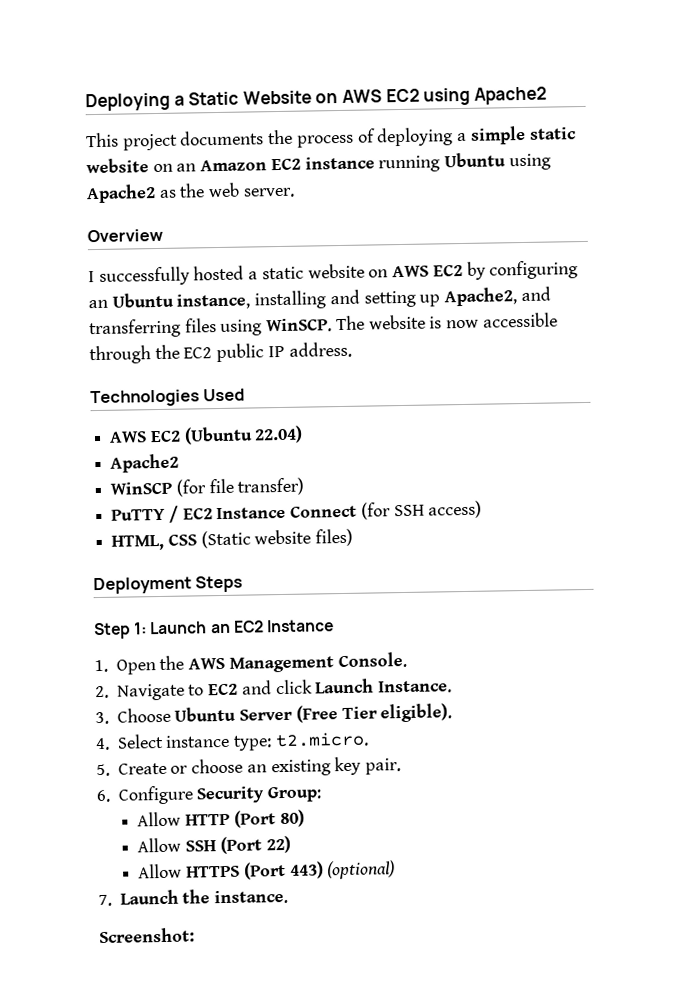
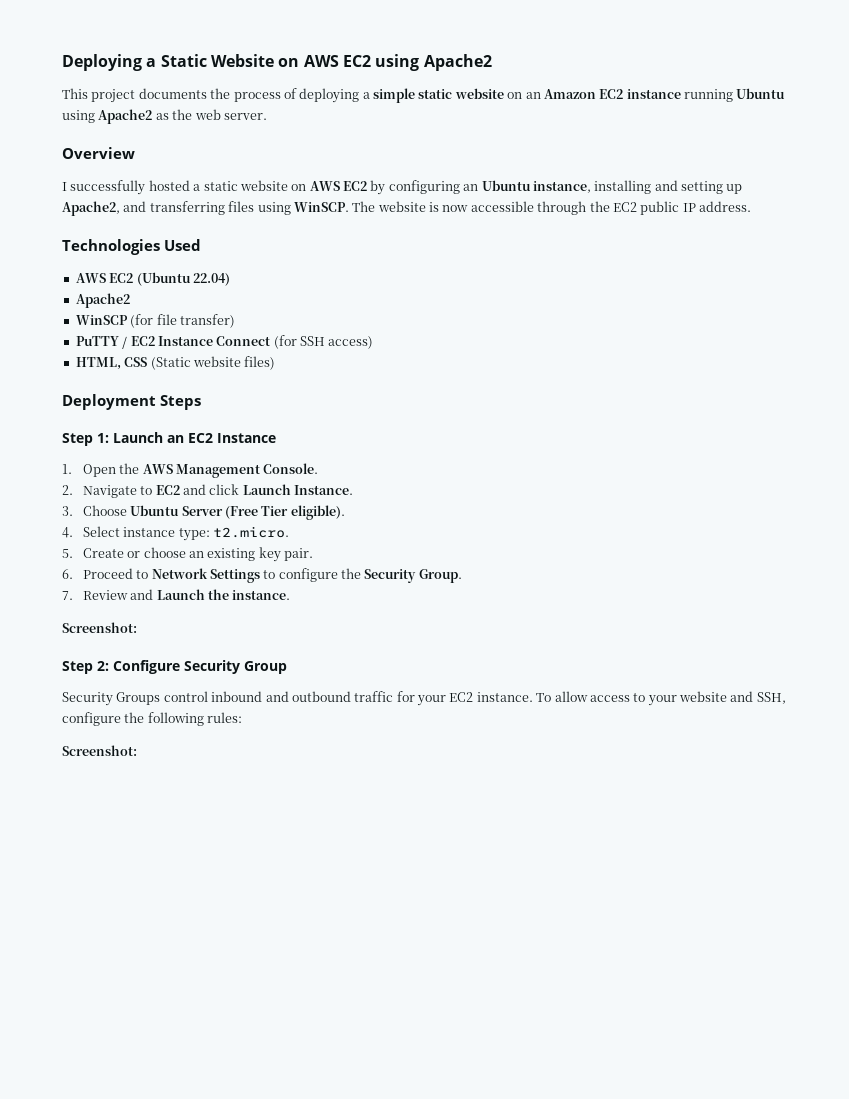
- 6. Configure Security Group:
- Allow HTTP (Port 80)
- Allow SSH (Port 22)
- Allow HTTPS (Port 443) (optional)
+ 6. Proceed to Network Settings to configure the Security Group.
- 7. Launch the instance.
+ 7. Review and Launch the instance.
+ Step 2: Configure Security Group
+ Security Groups control inbound and outbound traffic for your EC2 instance. To allow access to your website and SSH, configure the following rules:
+ Screenshot:

